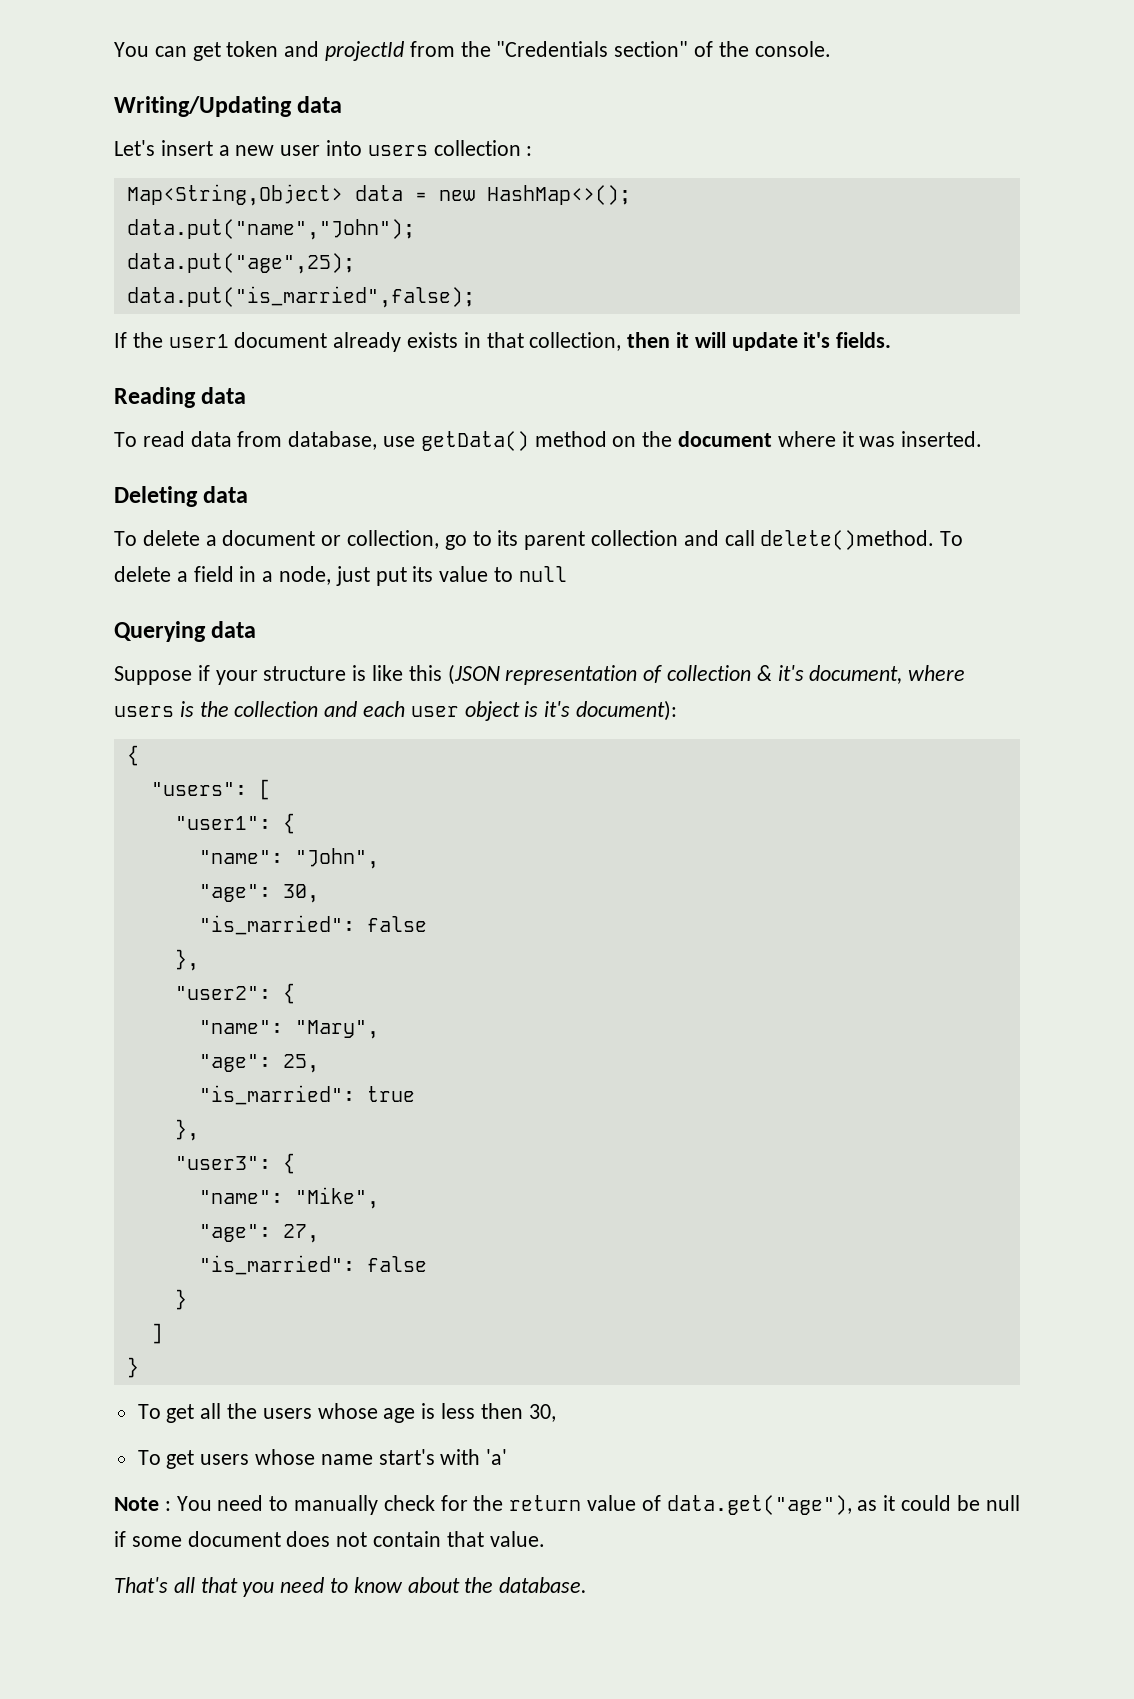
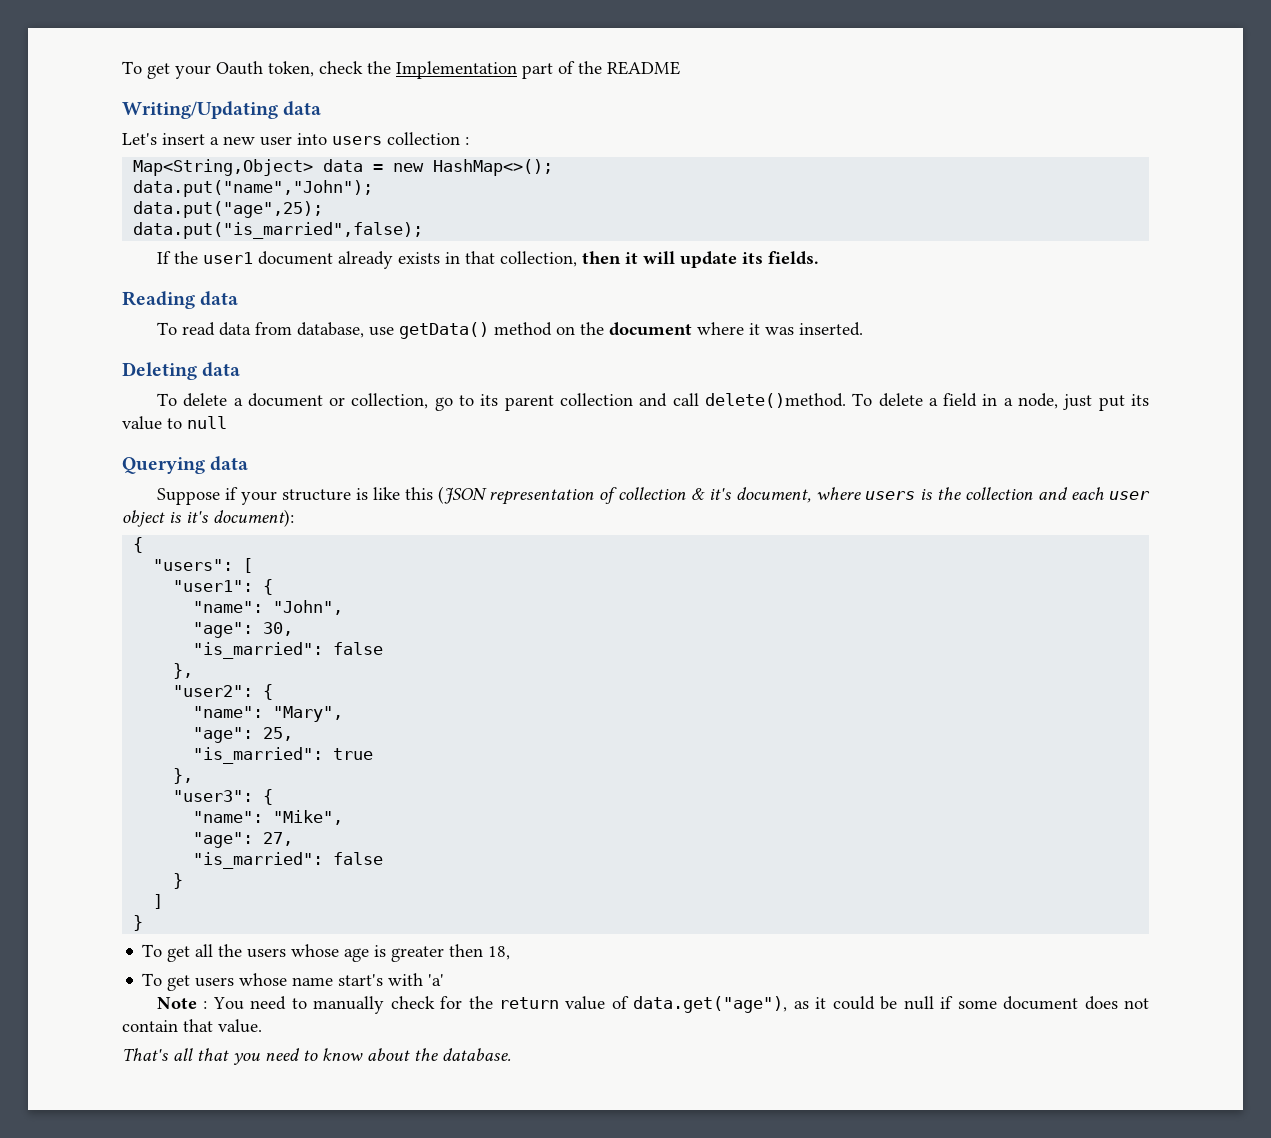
- You can get token and projectId from the "Credentials section" of the console.
+ To get your Oauth token, check the Implementation part of the README
- If the user1 document already exists in that collection, then it will update it's fields.
+ If the user1 document already exists in that collection, then it will update its fields.
- To get all the users whose age is less then 30,
+ To get all the users whose age is greater then 18,

